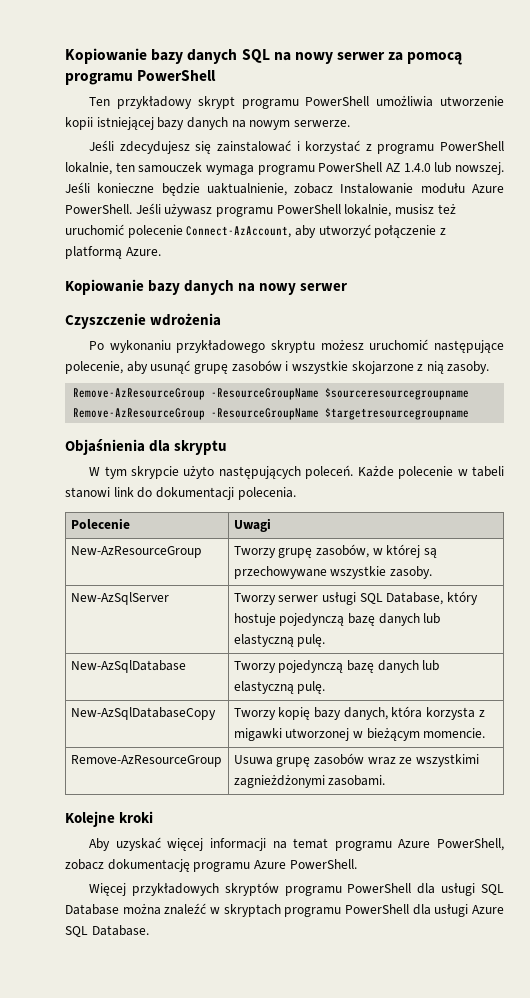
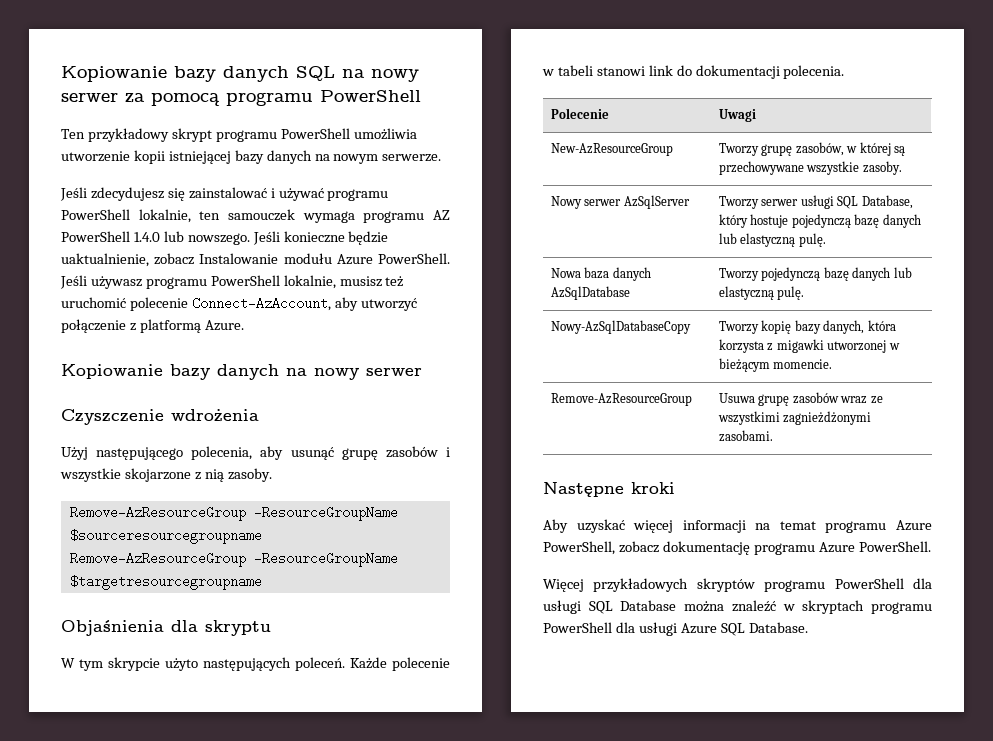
- Jeśli zdecydujesz się zainstalować i korzystać z programu PowerShell lokalnie, ten samouczek wymaga programu PowerShell AZ 1.4.0 lub nowszej.
+ Jeśli zdecydujesz się zainstalować i używać programu PowerShell lokalnie, ten samouczek wymaga programu AZ PowerShell 1.4.0 lub nowszego.
- Po wykonaniu przykładowego skryptu możesz uruchomić następujące polecenie, aby usunąć grupę zasobów i wszystkie skojarzone z nią zasoby.
+ Użyj następującego polecenia, aby usunąć grupę zasobów i wszystkie skojarzone z nią zasoby.
- New-AzSqlServer | Tworzy serwer usługi SQL Database, który hostuje pojedynczą bazę danych lub elastyczną pulę.
+ Nowy serwer AzSqlServer | Tworzy serwer usługi SQL Database, który hostuje pojedynczą bazę danych lub elastyczną pulę.
- New-AzSqlDatabase | Tworzy pojedynczą bazę danych lub elastyczną pulę.
+ Nowa baza danych AzSqlDatabase | Tworzy pojedynczą bazę danych lub elastyczną pulę.
- New-AzSqlDatabaseCopy | Tworzy kopię bazy danych, która korzysta z migawki utworzonej w bieżącym momencie.
+ Nowy-AzSqlDatabaseCopy | Tworzy kopię bazy danych, która korzysta z migawki utworzonej w bieżącym momencie.
- Kolejne kroki
+ Następne kroki

